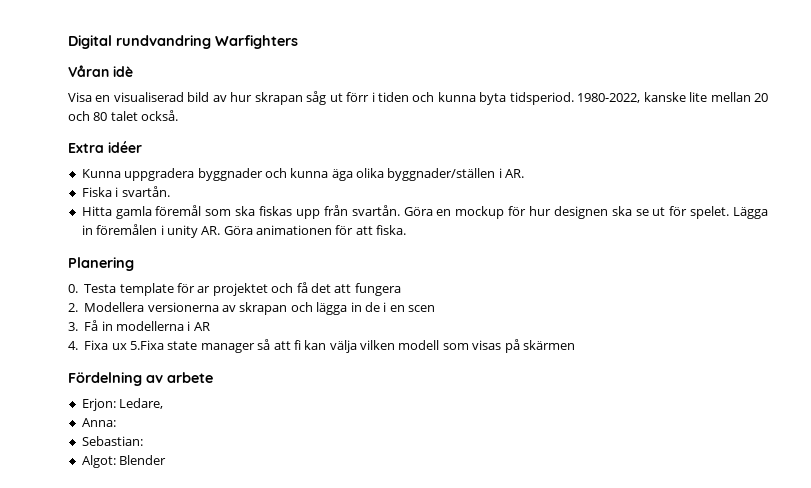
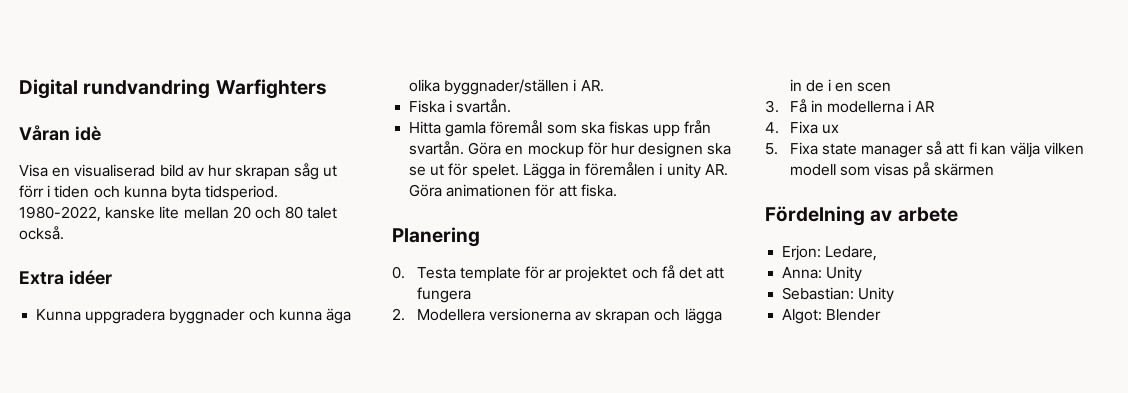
- 4. Fixa ux 5.Fixa state manager så att fi kan välja vilken modell som visas på skärmen
+ 4. Fixa ux
+ 5. Fixa state manager så att fi kan välja vilken modell som visas på skärmen
- Anna:
+ Anna: Unity
- Sebastian:
+ Sebastian: Unity

